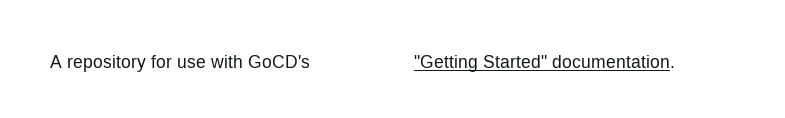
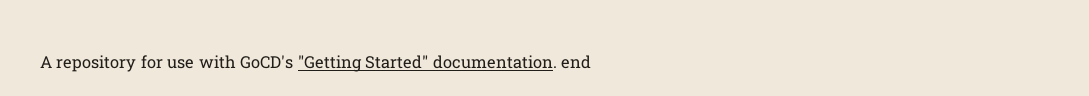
- A repository for use with GoCD's "Getting Started" documentation.
+ A repository for use with GoCD's "Getting Started" documentation. end

